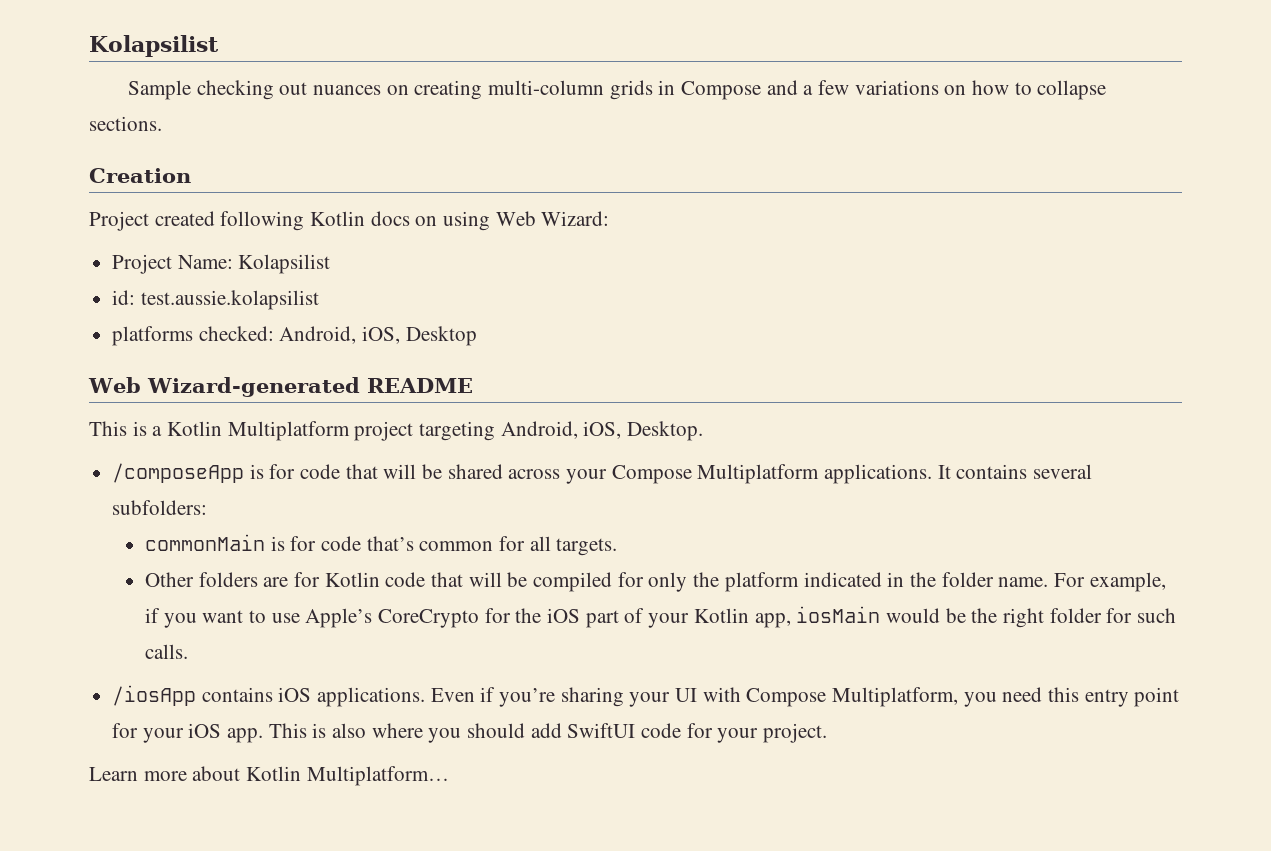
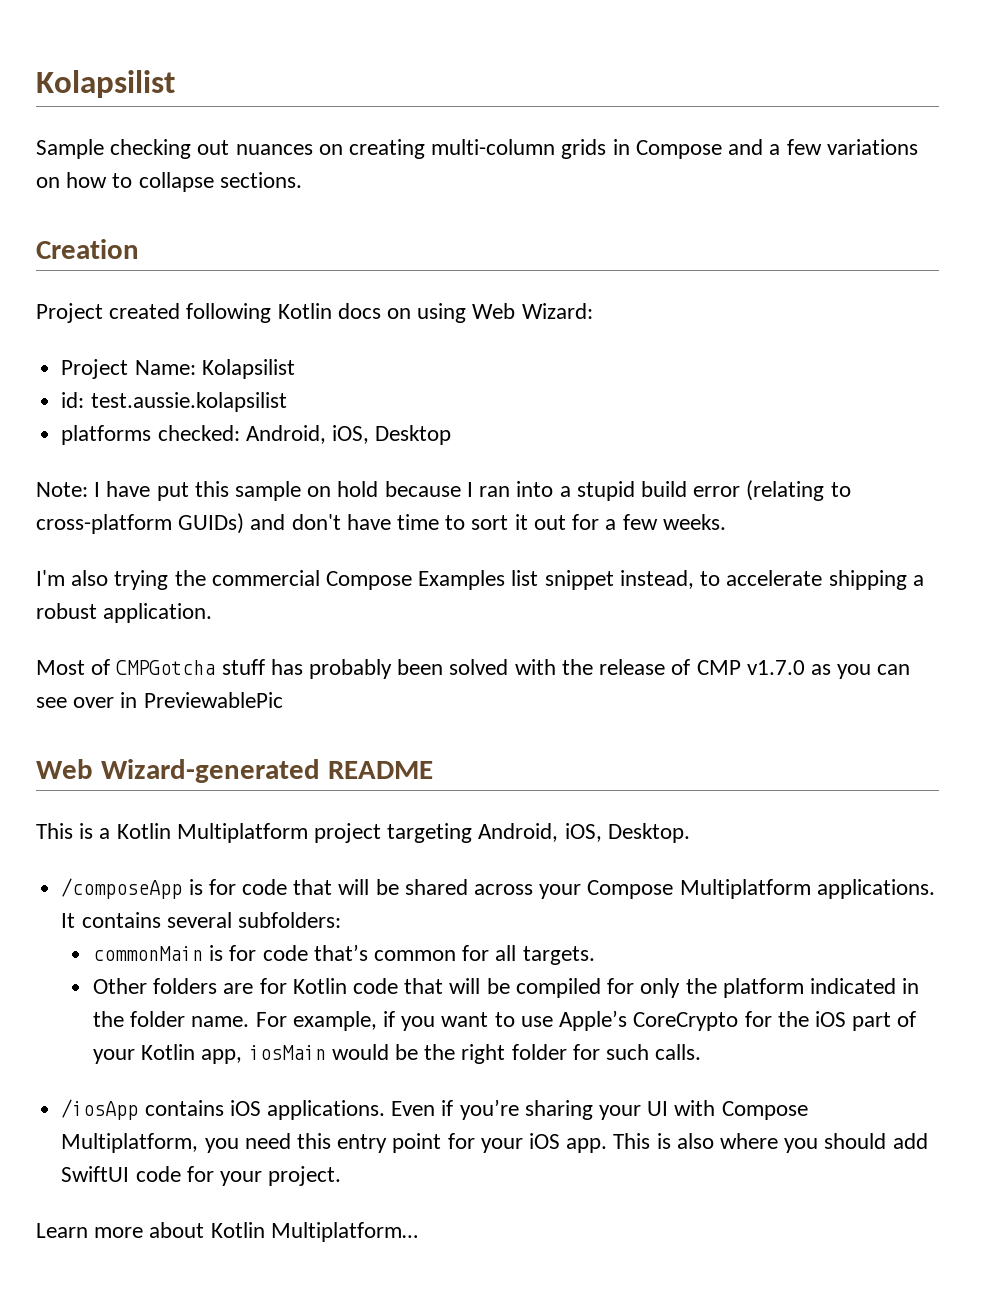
+ Note: I have put this sample on hold because I ran into a stupid build error (relating to cross-platform GUIDs) and don't have time to sort it out for a few weeks.
+ I'm also trying the commercial Compose Examples list snippet instead, to accelerate shipping a robust application.
+ Most of CMPGotcha stuff has probably been solved with the release of CMP v1.7.0 as you can see over in PreviewablePic

